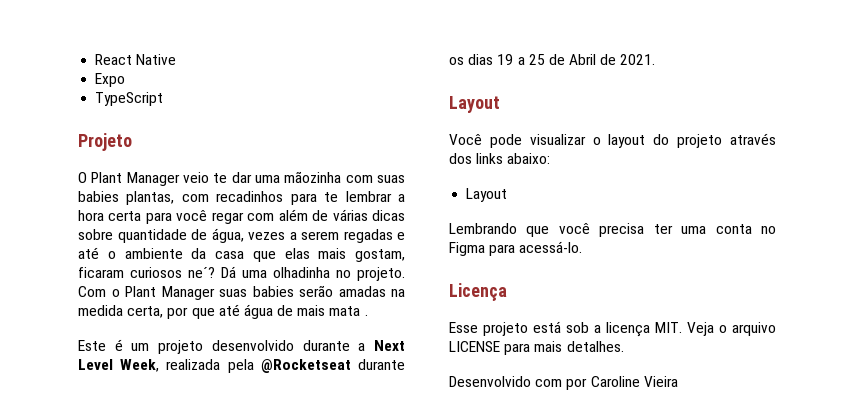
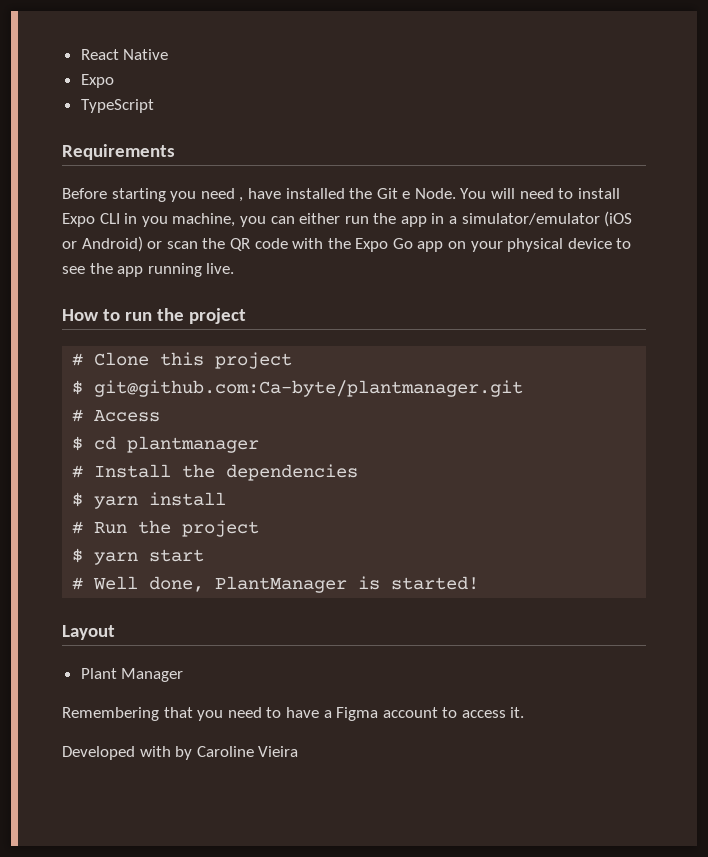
- Projeto
- O Plant Manager veio te dar uma mãozinha com suas babies plantas, com recadinhos para te lembrar a hora certa para você regar com além de várias dicas sobre quantidade de água, vezes a serem regadas e até o ambiente da casa que elas mais gostam, ficaram curiosos ne´? Dá uma olhadinha no projeto. Com o Plant Manager suas babies serão amadas na medida certa, por que até água de mais mata .
- Este é um projeto desenvolvido durante a Next Level Week, realizada pela @Rocketseat durante os dias 19 a 25 de Abril de 2021.
+ Requirements
+ Before starting you need , have installed the Git e Node. You will need to install Expo CLI in you machine, you can either run the app in a simulator/emulator (iOS or Android) or scan the QR code with the Expo Go app on your physical device to see the app running live.
+ How to run the project
+ # Clone this project
+ $ git@github.com:Ca-byte/plantmanager.git
+ # Access
+ $ cd plantmanager
+ # Install the dependencies
+ $ yarn install
+ # Run the project
+ $ yarn start
+ # Well done, PlantManager is started!
  Layout
- Você pode visualizar o layout do projeto através dos links abaixo:
- Layout
- Lembrando que você precisa ter uma conta no Figma para acessá-lo.
- Licença
- Esse projeto está sob a licença MIT. Veja o arquivo LICENSE para mais detalhes.
- Desenvolvido com por Caroline Vieira
+ Plant Manager
+ Remembering that you need to have a Figma account to access it.
+ Developed with by Caroline Vieira

